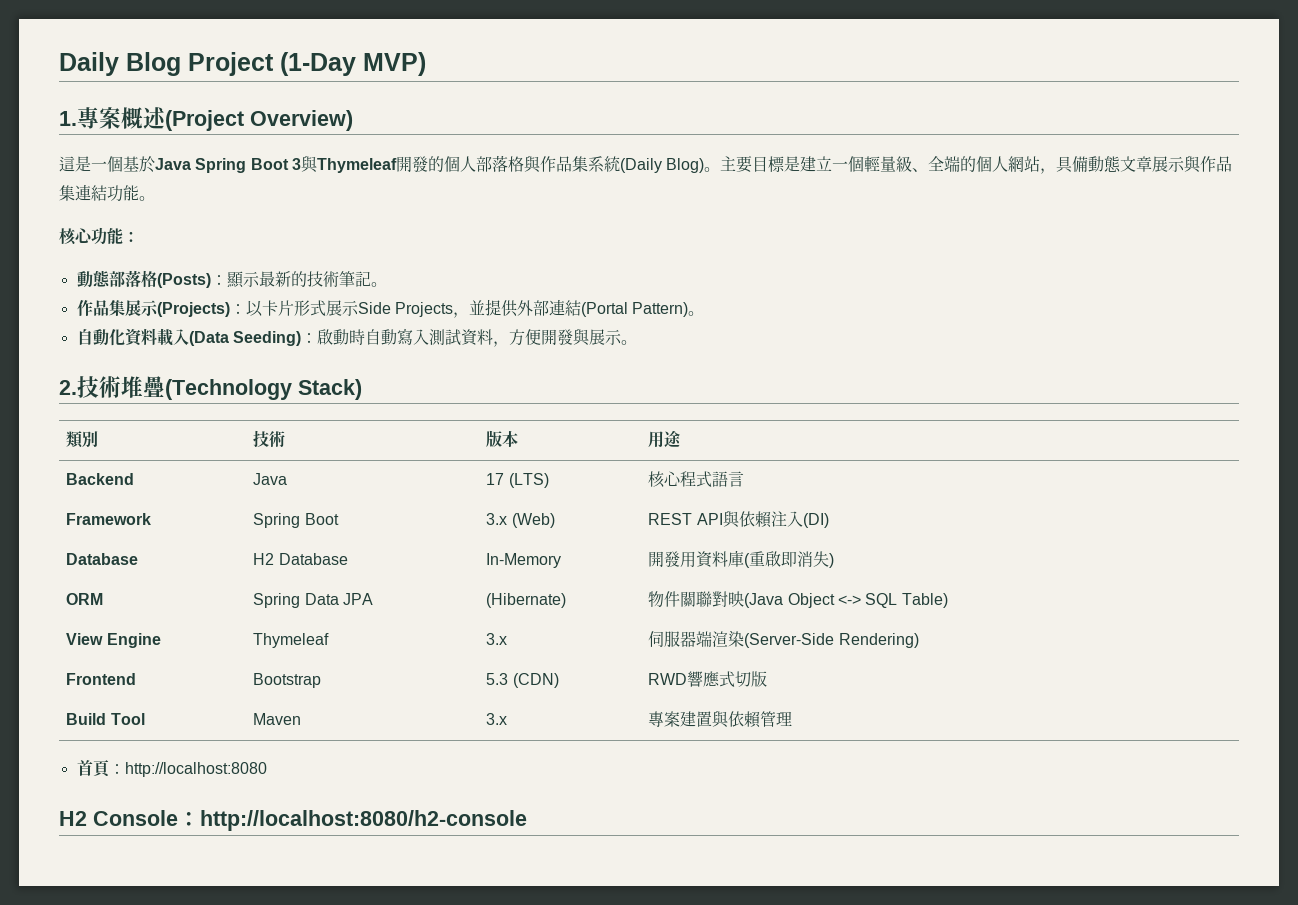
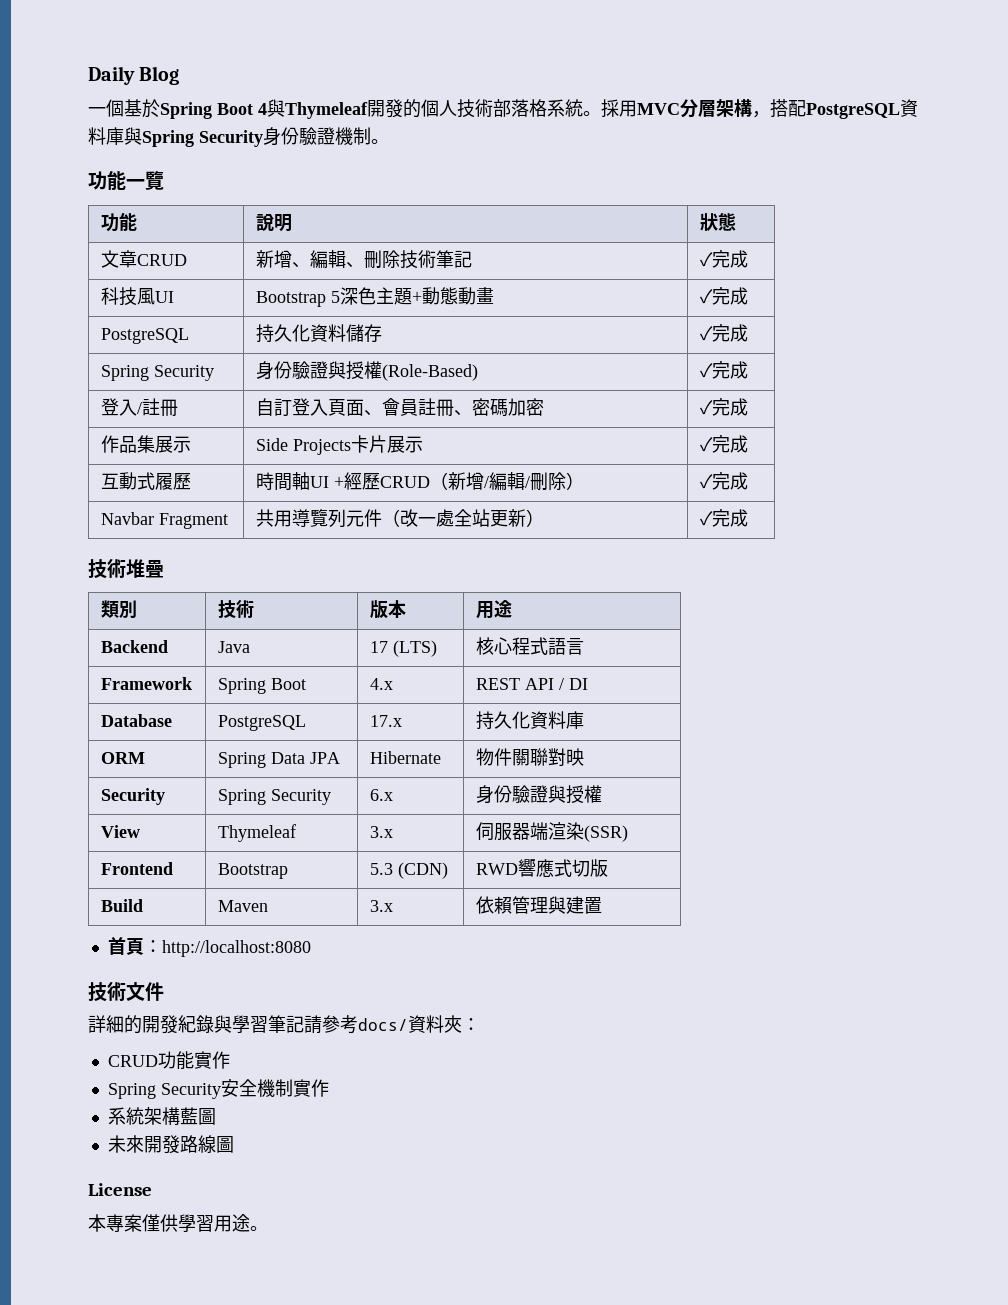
- Daily Blog Project (1-Day MVP)
- 1.專案概述(Project Overview)
- 這是一個基於Java Spring Boot 3與Thymeleaf開發的個人部落格與作品集系統(Daily Blog)。主要目標是建立一個輕量級、全端的個人網站，具備動態文章展示與作品集連結功能。
- 核心功能：
- 動態部落格(Posts)：顯示最新的技術筆記。
- 作品集展示(Projects)：以卡片形式展示Side Projects，並提供外部連結(Portal Pattern)。
- 自動化資料載入(Data Seeding)：啟動時自動寫入測試資料，方便開發與展示。
- 2.技術堆疊(Technology Stack)
+ Daily Blog
+ 一個基於Spring Boot 4與Thymeleaf開發的個人技術部落格系統。採用MVC分層架構，搭配PostgreSQL資料庫與Spring Security身份驗證機制。
+ 功能一覽
+ 功能 | 說明 | 狀態
+ 文章CRUD | 新增、編輯、刪除技術筆記 | ✓完成
+ 科技風UI | Bootstrap 5深色主題+動態動畫 | ✓完成
+ PostgreSQL | 持久化資料儲存 | ✓完成
+ Spring Security | 身份驗證與授權(Role-Based) | ✓完成
+ 登入/註冊 | 自訂登入頁面、會員註冊、密碼加密 | ✓完成
+ 作品集展示 | Side Projects卡片展示 | ✓完成
+ 互動式履歷 | 時間軸UI +經歷CRUD（新增/編輯/刪除） | ✓完成
+ Navbar Fragment | 共用導覽列元件（改一處全站更新） | ✓完成
+ 技術堆疊
- Framework | Spring Boot | 3.x (Web) | REST API與依賴注入(DI)
- Database | H2 Database | In-Memory | 開發用資料庫(重啟即消失)
+ Framework | Spring Boot | 4.x | REST API / DI
+ Database | PostgreSQL | 17.x | 持久化資料庫
- ORM | Spring Data JPA | (Hibernate) | 物件關聯對映(Java Object <-> SQL Table)
+ ORM | Spring Data JPA | Hibernate | 物件關聯對映
+ Security | Spring Security | 6.x | 身份驗證與授權
- View Engine | Thymeleaf | 3.x | 伺服器端渲染(Server-Side Rendering)
+ View | Thymeleaf | 3.x | 伺服器端渲染(SSR)
- Build Tool | Maven | 3.x | 專案建置與依賴管理
+ Build | Maven | 3.x | 依賴管理與建置
- H2 Console：http://localhost:8080/h2-console
+ 技術文件
+ 詳細的開發紀錄與學習筆記請參考docs/資料夾：
+ CRUD功能實作
+ Spring Security安全機制實作
+ 系統架構藍圖
+ 未來開發路線圖
+ License
+ 本專案僅供學習用途。

